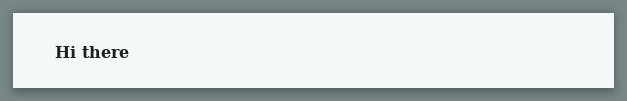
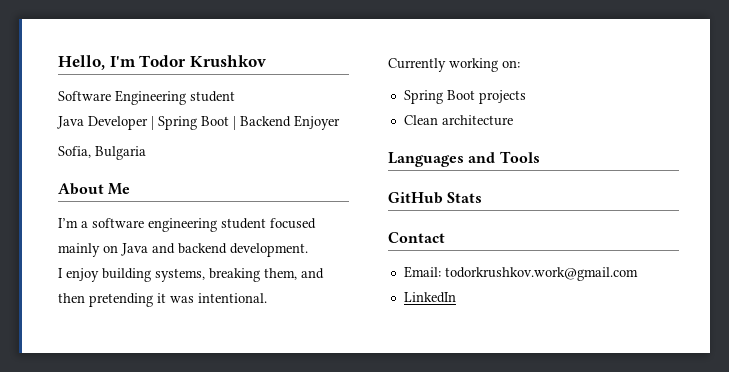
- Hi there
+ Hello, I'm Todor Krushkov
+ Software Engineering student
+ Java Developer | Spring Boot | Backend Enjoyer
+ Sofia, Bulgaria
+ About Me
+ I’m a software engineering student focused mainly on Java and backend development.
+ I enjoy building systems, breaking them, and then pretending it was intentional.
+ Currently working on:
+ Spring Boot projects
+ Clean architecture
+ Languages and Tools
+ GitHub Stats
+ Contact
+ Email: todorkrushkov.work@gmail.com
+ LinkedIn

